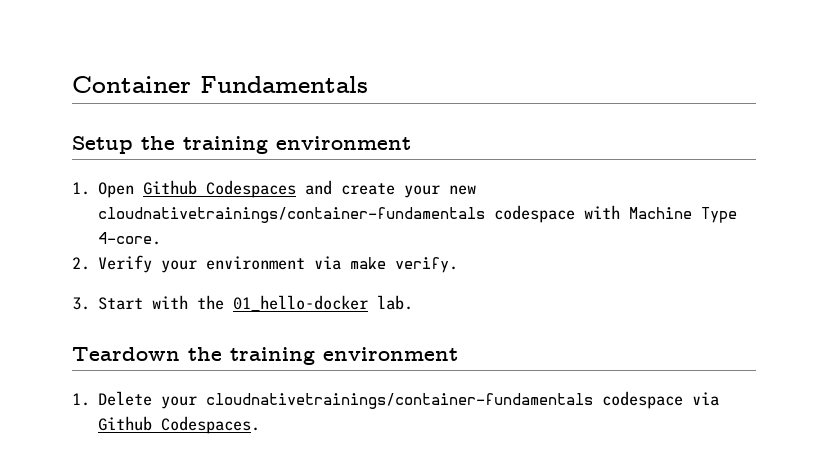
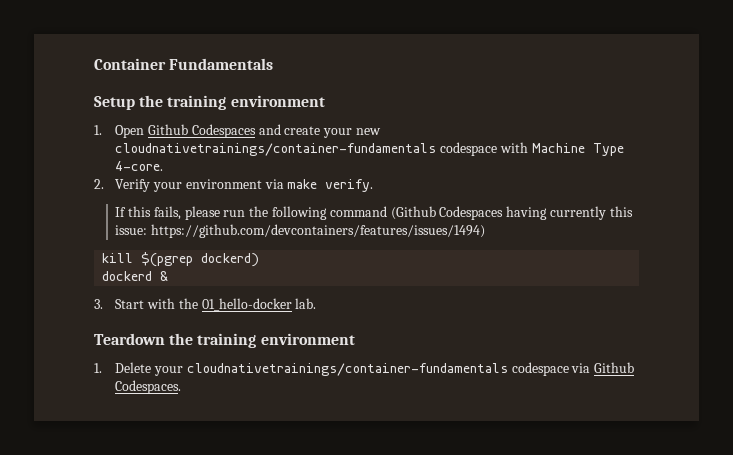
+ If this fails, please run the following command (Github Codespaces having currently this issue: https://github.com/devcontainers/features/issues/1494)
+ kill $(pgrep dockerd)
+ dockerd &

